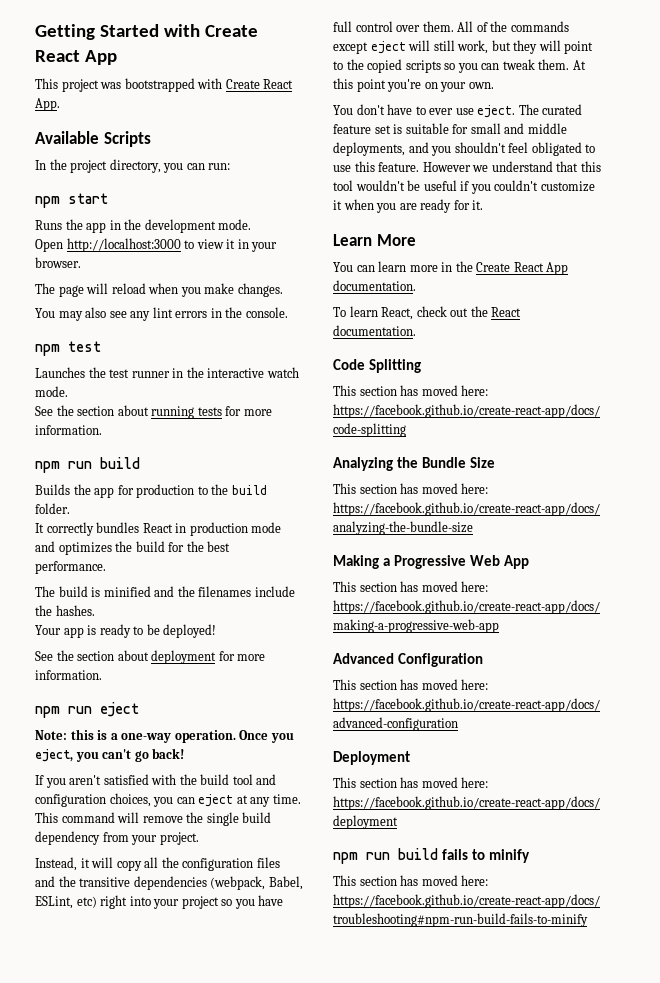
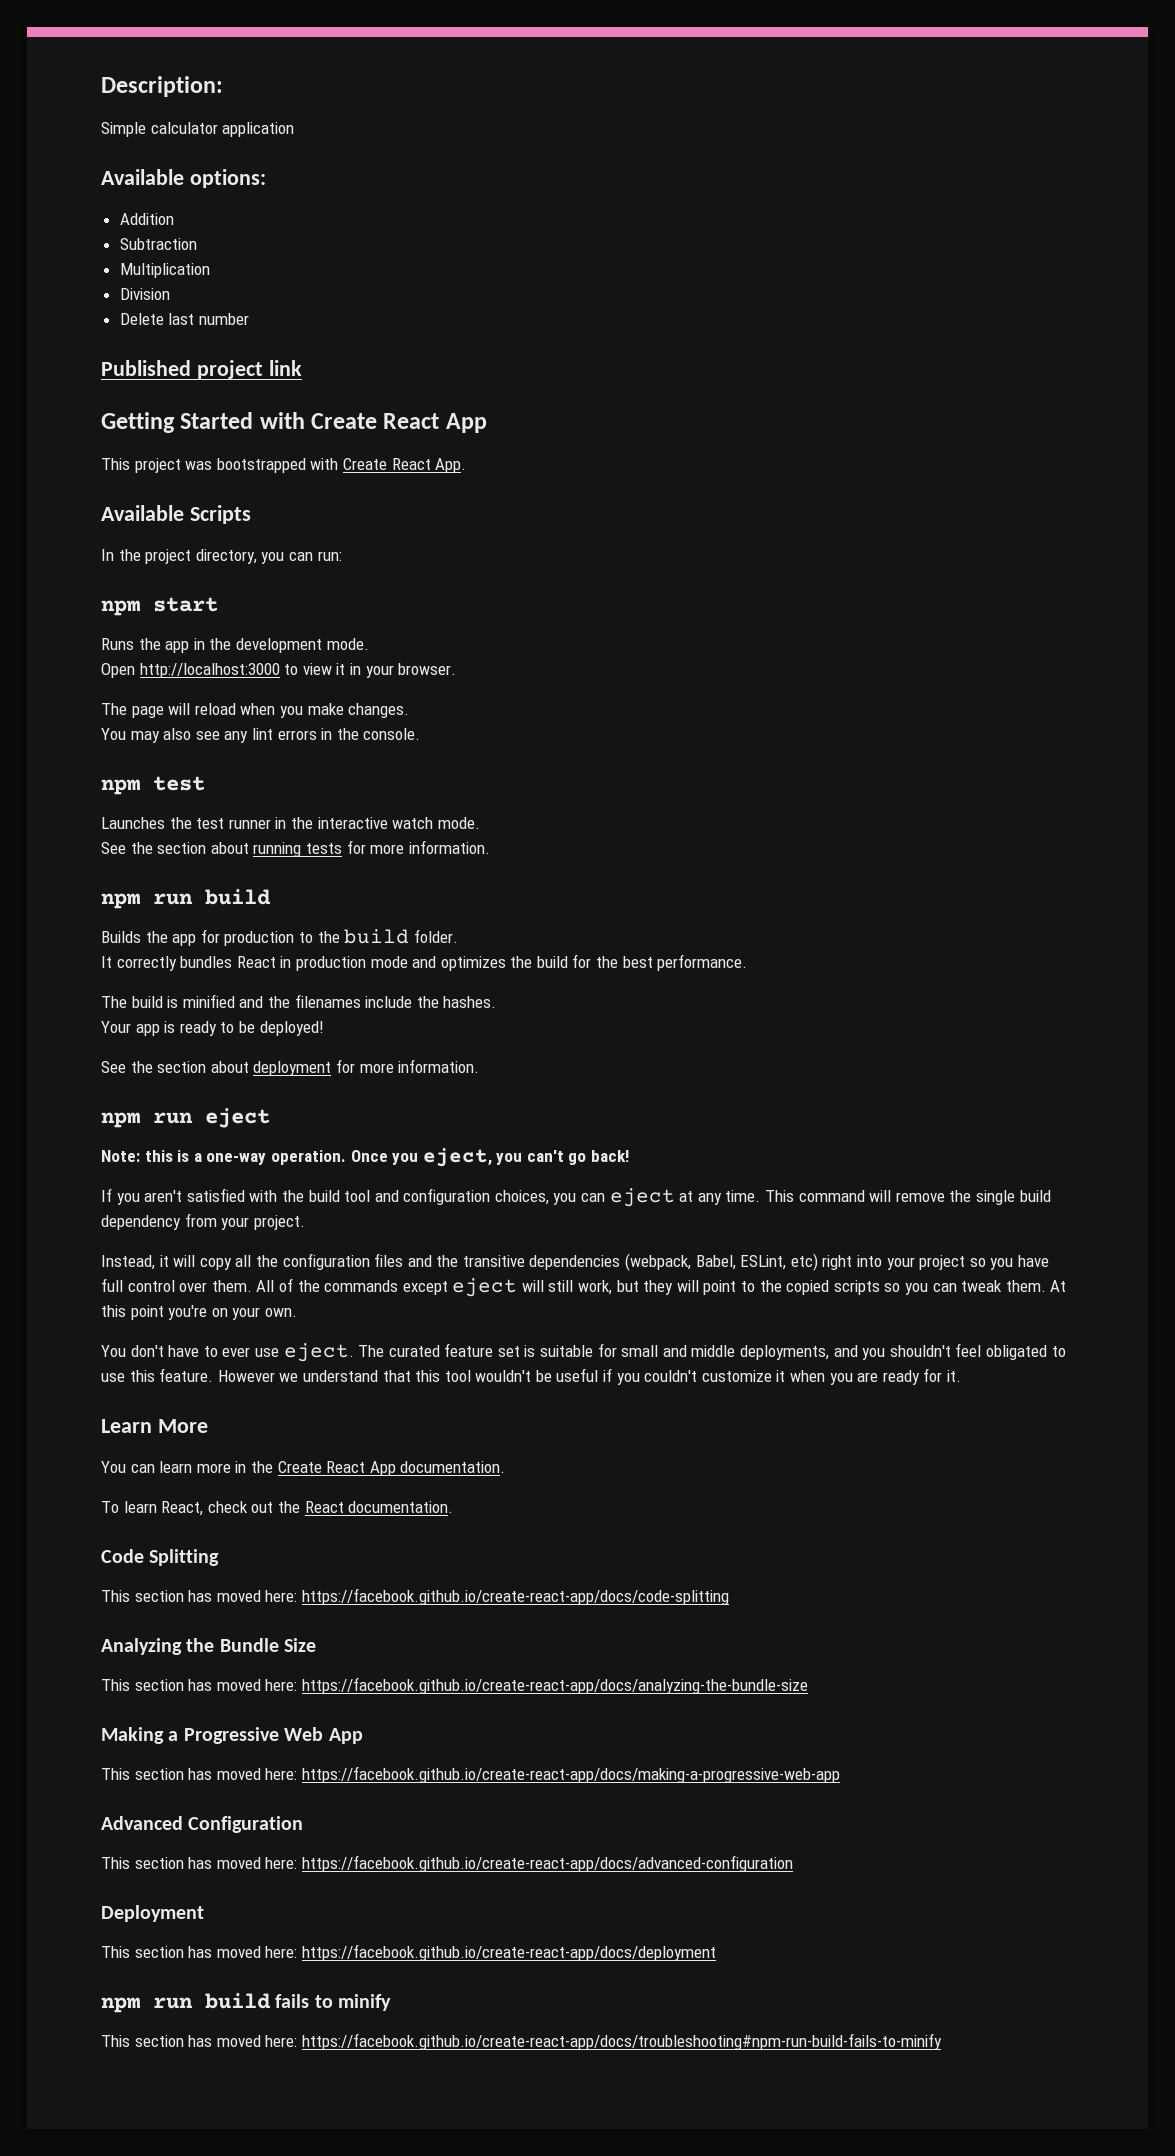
+ Description:
+ Simple calculator application
+ Available options:
+ Addition
+ Subtraction
+ Multiplication
+ Division
+ Delete last number
+ Published project link

